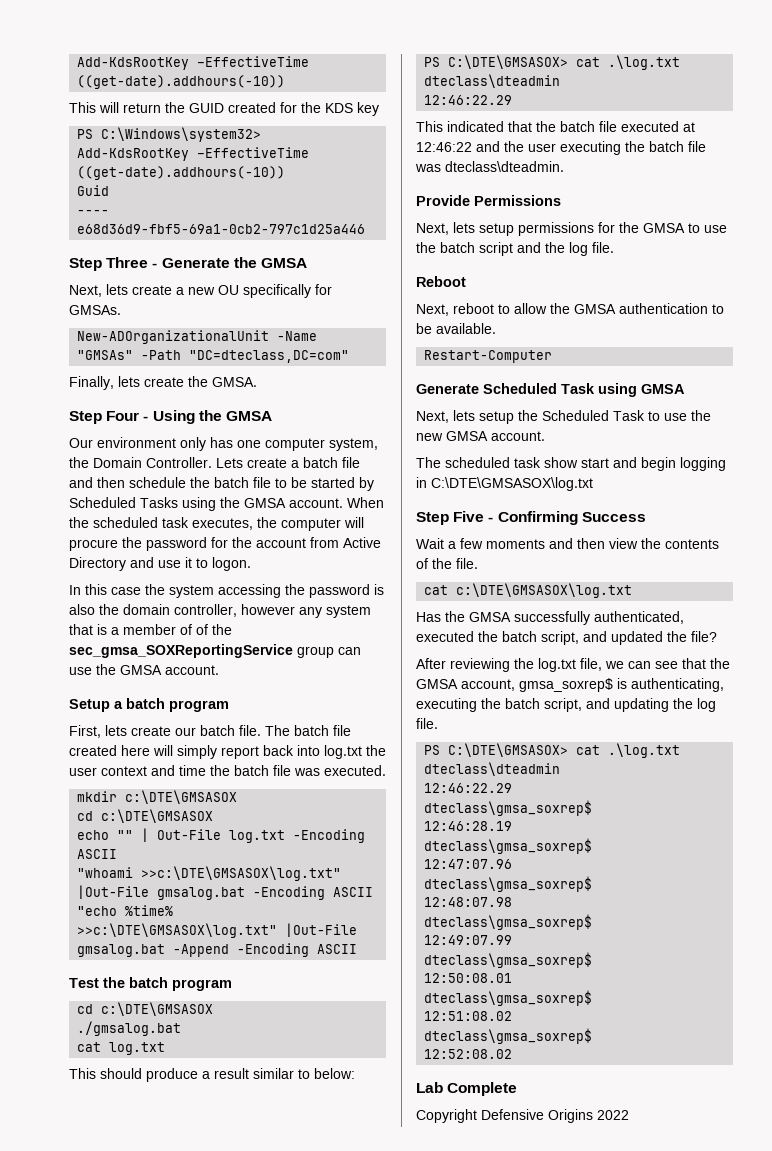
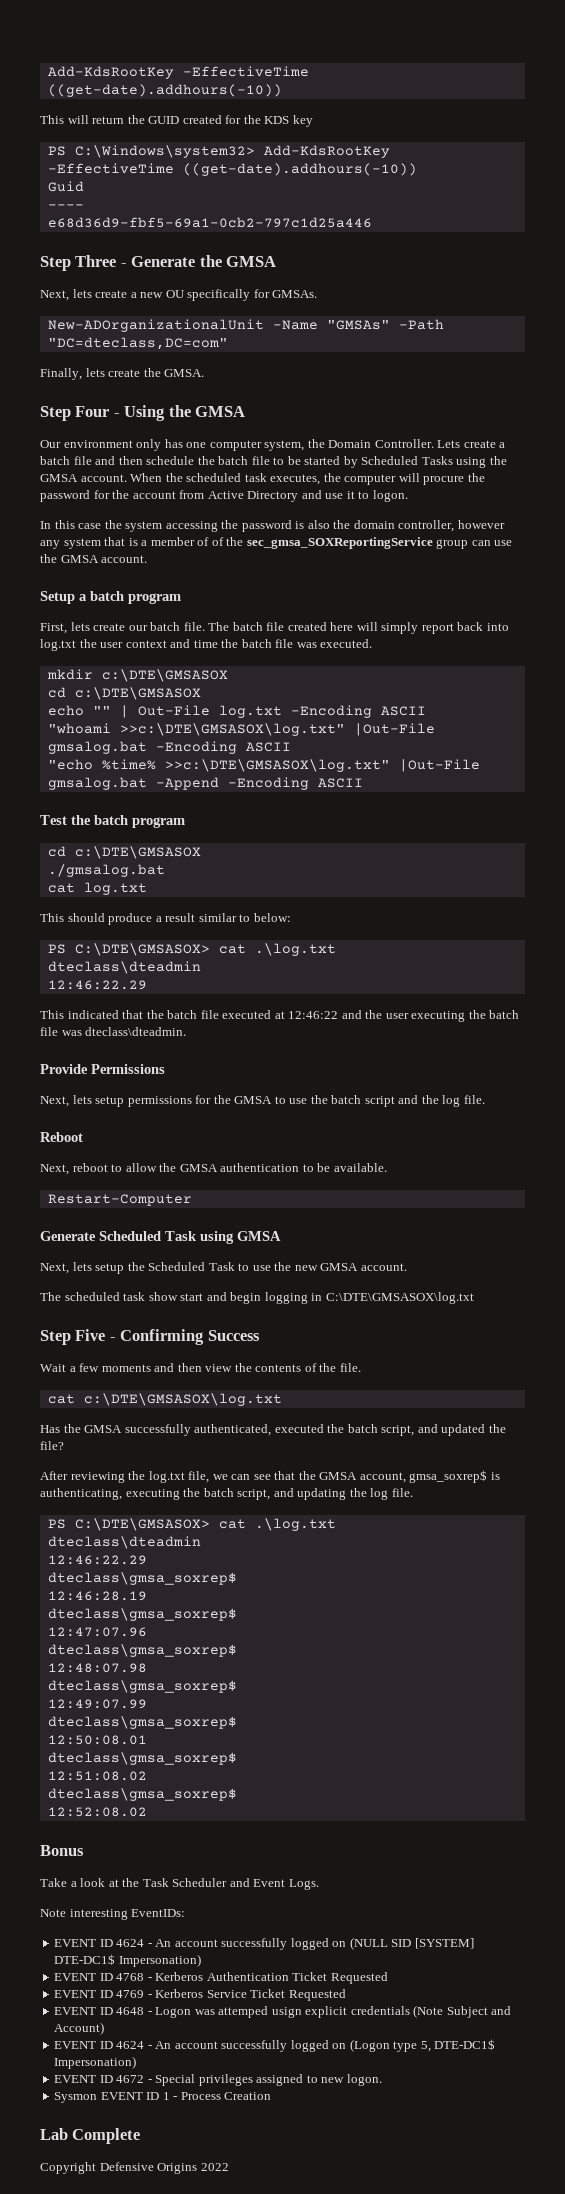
+ Bonus
+ Take a look at the Task Scheduler and Event Logs.
+ Note interesting EventIDs:
+ EVENT ID 4624 - An account successfully logged on (NULL SID [SYSTEM] DTE-DC1$ Impersonation)
+ EVENT ID 4768 - Kerberos Authentication Ticket Requested
+ EVENT ID 4769 - Kerberos Service Ticket Requested
+ EVENT ID 4648 - Logon was attemped usign explicit credentials (Note Subject and Account)
+ EVENT ID 4624 - An account successfully logged on (Logon type 5, DTE-DC1$ Impersonation)
+ EVENT ID 4672 - Special privileges assigned to new logon.
+ Sysmon EVENT ID 1 - Process Creation

